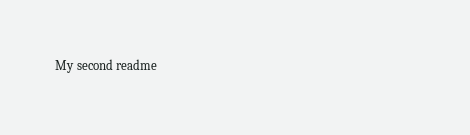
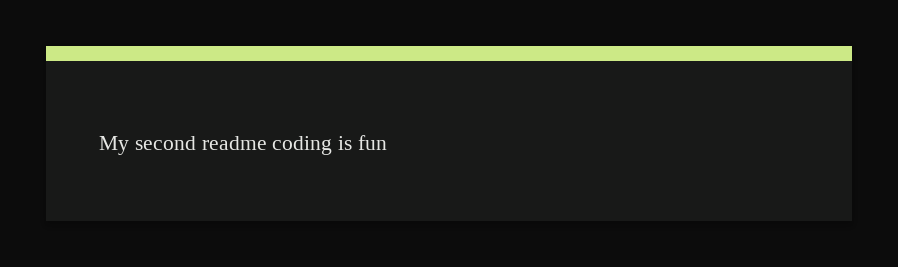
- My second readme
+ My second readme coding is fun

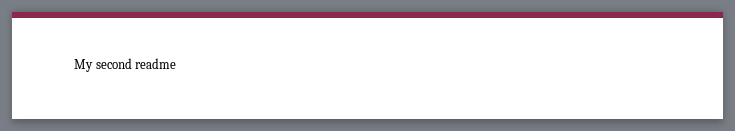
- My second readme coding is fun
+ My second readme

